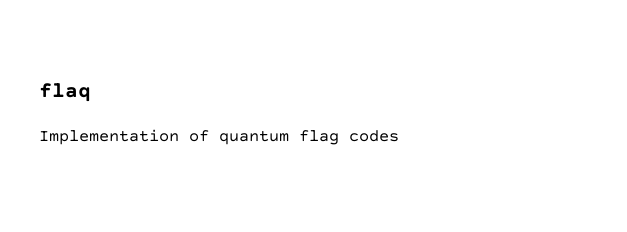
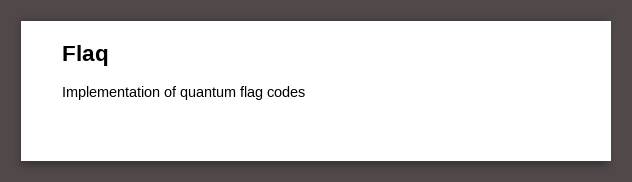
- flaq
+ Flaq

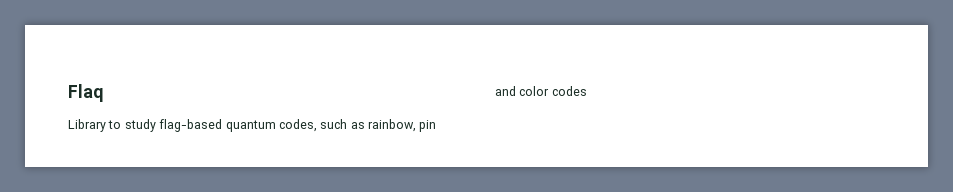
- Implementation of quantum flag codes
+ Library to study flag-based quantum codes, such as rainbow, pin and color codes

